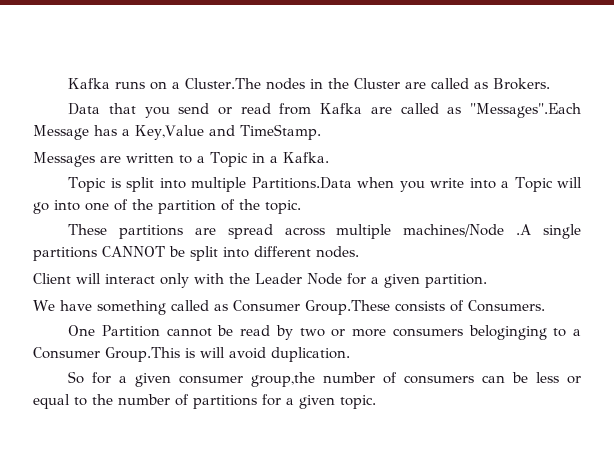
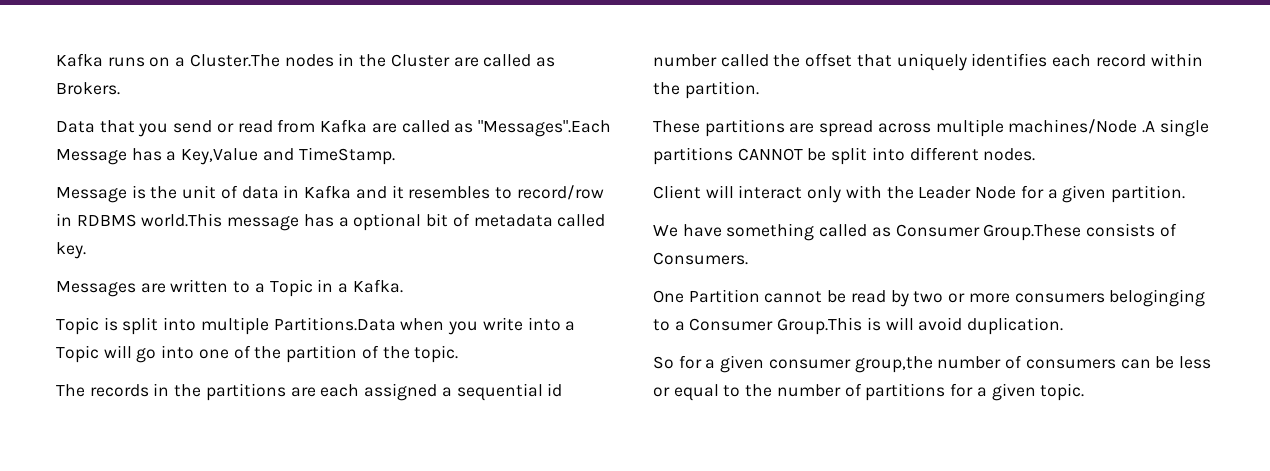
+ Message is the unit of data in Kafka and it resembles to record/row in RDBMS world.This message has a optional bit of metadata called key.
+ The records in the partitions are each assigned a sequential id number called the offset that uniquely identifies each record within the partition.

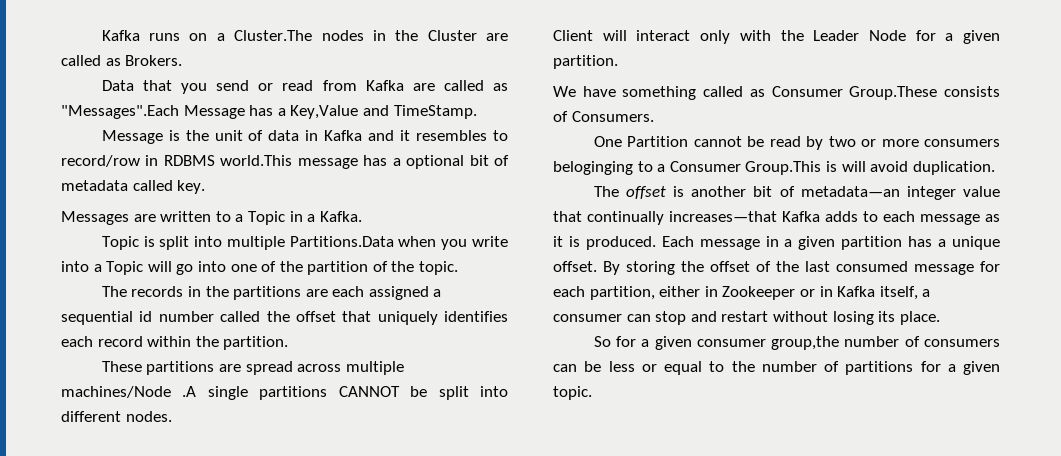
+ The offset is another bit of metadata—an integer value that continually increases—that Kafka adds to each message as it is produced. Each message in a given partition has a unique offset. By storing the offset of the last consumed message for each partition, either in Zookeeper or in Kafka itself, a consumer can stop and restart without losing its place.

